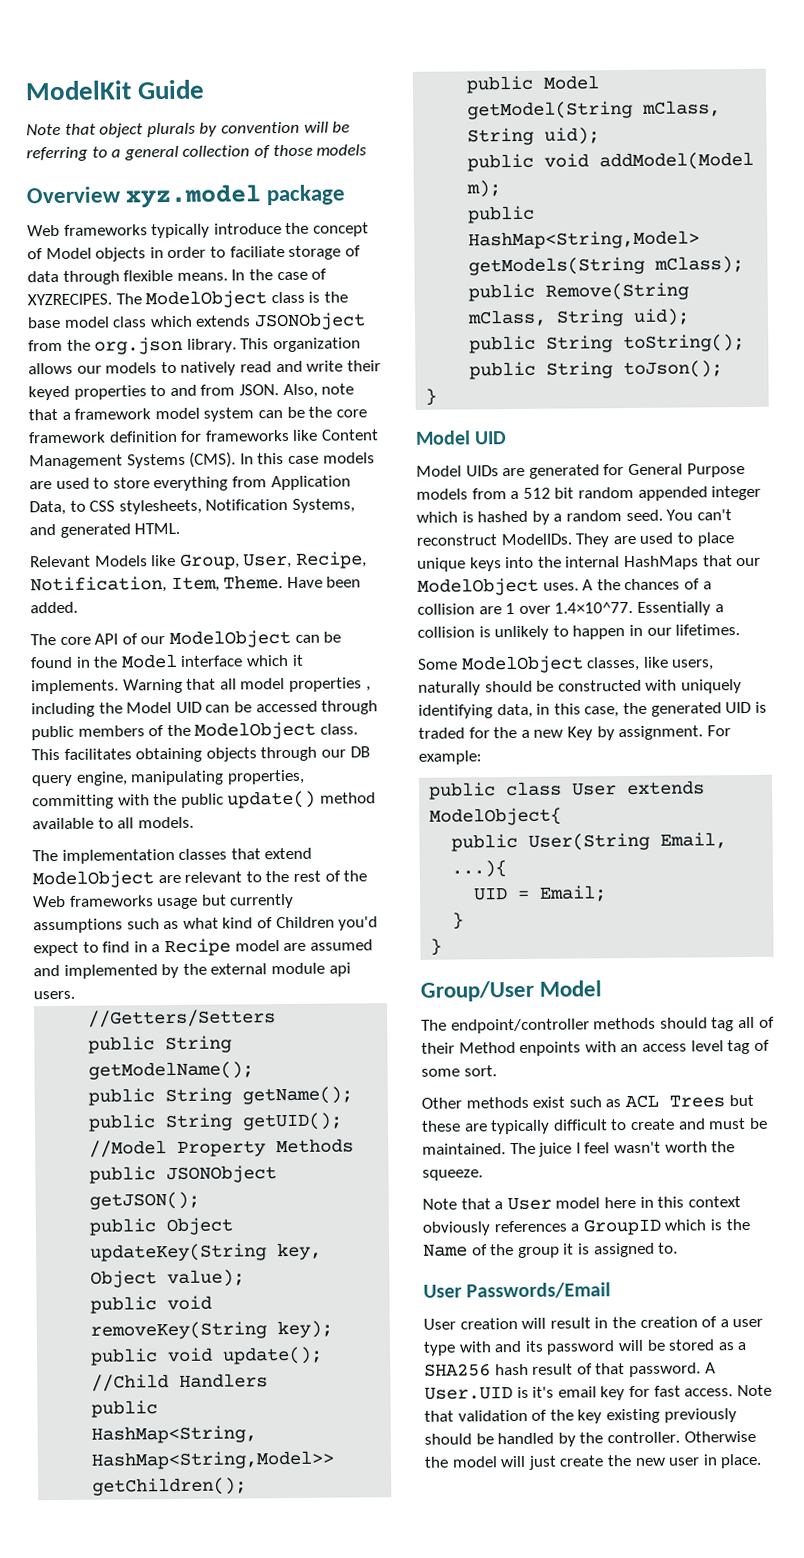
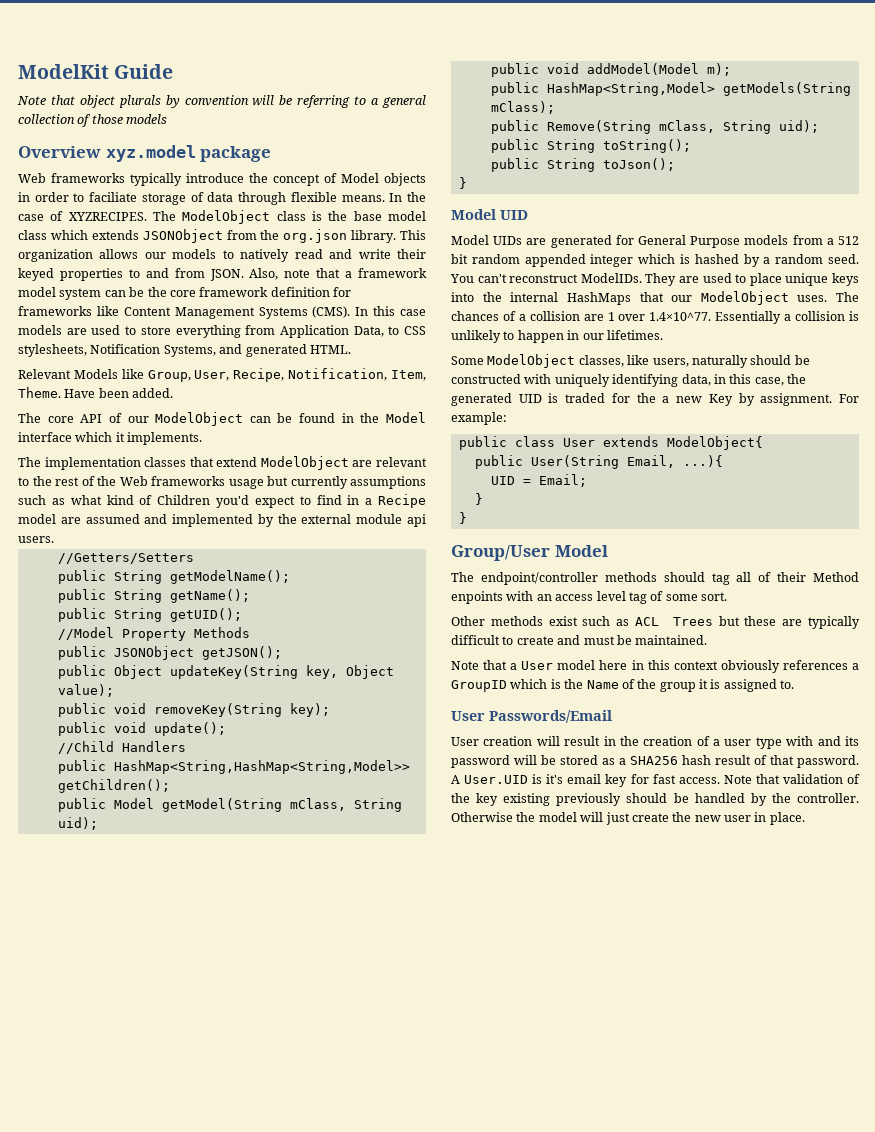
- Warning that all model properties , including the Model UID can be accessed through public members of the ModelObject class. This facilitates obtaining objects through our DB query engine, manipulating properties, committing with the public update() method available to all models.
- A the chances of a collision are 1 over 1.4×10^77. Essentially a collision is unlikely to happen in our lifetimes.
+ The chances of a collision are 1 over 1.4×10^77. Essentially a collision is unlikely to happen in our lifetimes.
- The juice I feel wasn't worth the squeeze.

